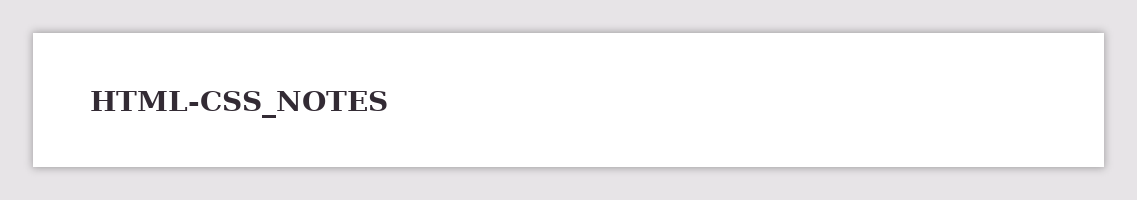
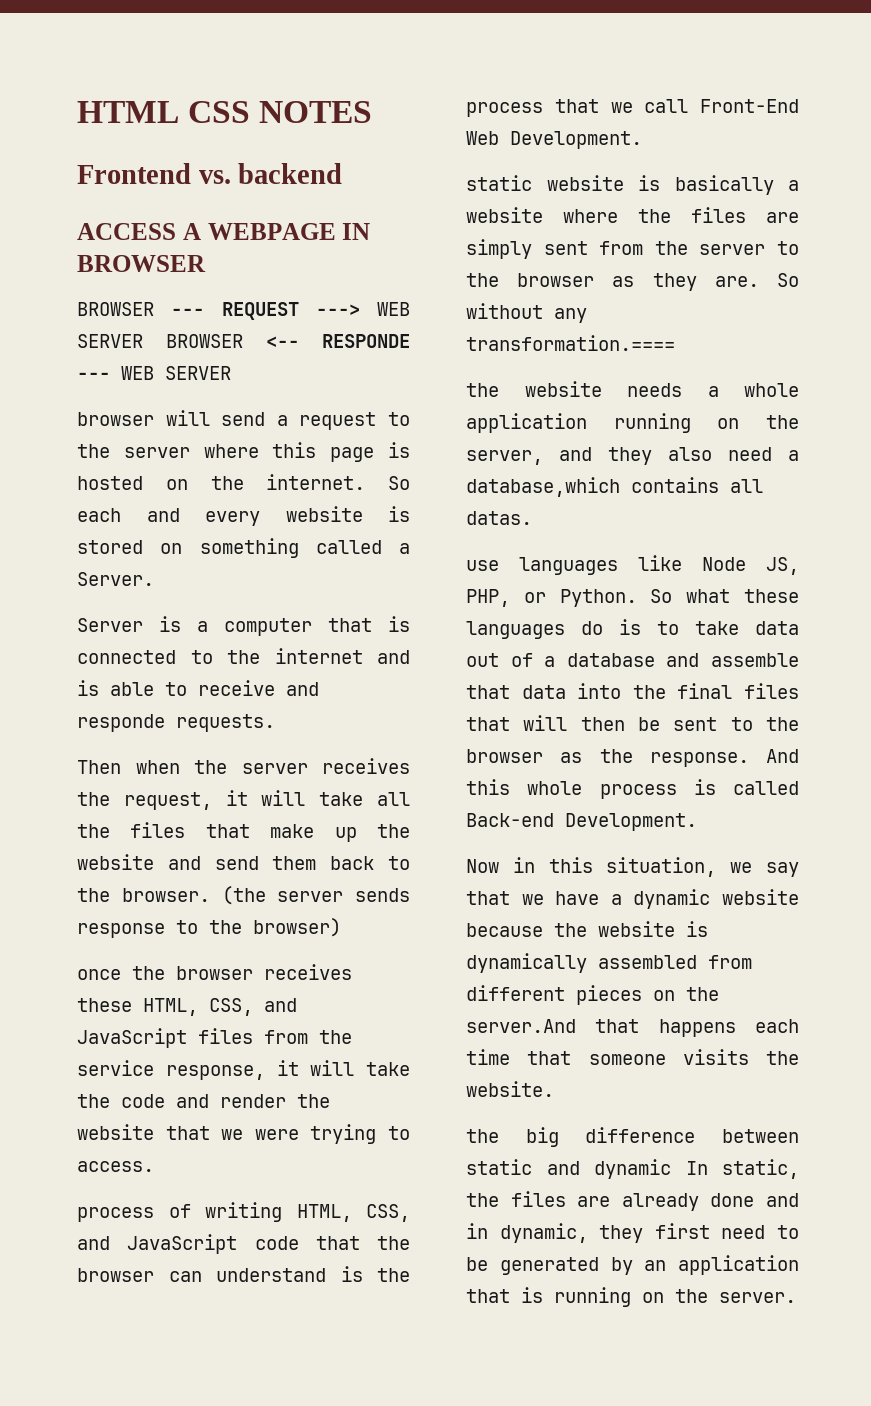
- HTML-CSS_NOTES
+ HTML CSS NOTES
+ Frontend vs. backend
+ ACCESS A WEBPAGE IN BROWSER
+ BROWSER --- REQUEST ---> WEB SERVER BROWSER <-- RESPONDE --- WEB SERVER
+ browser will send a request to the server where this page is hosted on the internet. So each and every website is stored on something called a Server.
+ Server is a computer that is connected to the internet and is able to receive and responde requests.
+ Then when the server receives the request, it will take all the files that make up the website and send them back to the browser. (the server sends response to the browser)
+ once the browser receives these HTML, CSS, and JavaScript files from the service response, it will take the code and render the website that we were trying to access.
+ process of writing HTML, CSS, and JavaScript code that the browser can understand is the process that we call Front-End Web Development.
+ static website is basically a website where the files are simply sent from the server to the browser as they are. So without any transformation.====
+ the website needs a whole application running on the server, and they also need a database,which contains all datas.
+ use languages like Node JS, PHP, or Python. So what these languages do is to take data out of a database and assemble that data into the final files that will then be sent to the browser as the response. And this whole process is called Back-end Development.
+ Now in this situation, we say that we have a dynamic website because the website is dynamically assembled from different pieces on the server.And that happens each time that someone visits the website.
+ the big difference between static and dynamic In static, the files are already done and in dynamic, they first need to be generated by an application that is running on the server.

